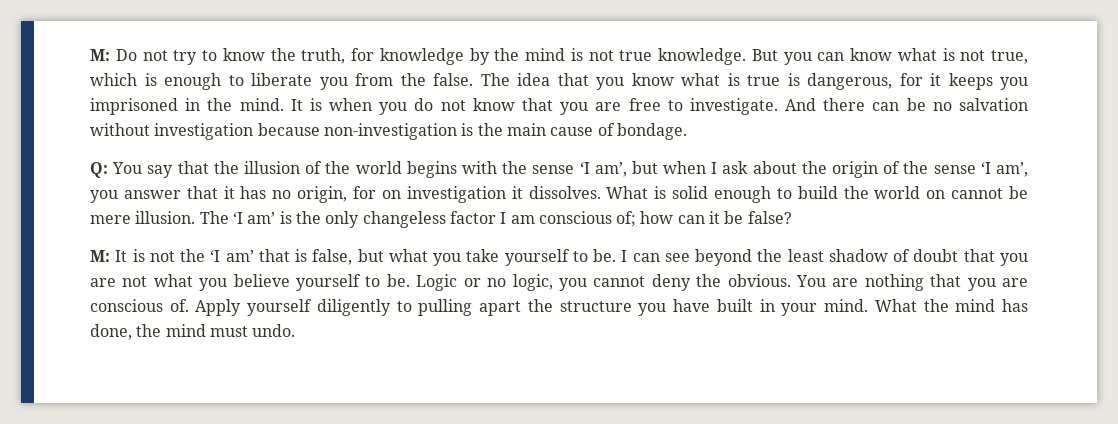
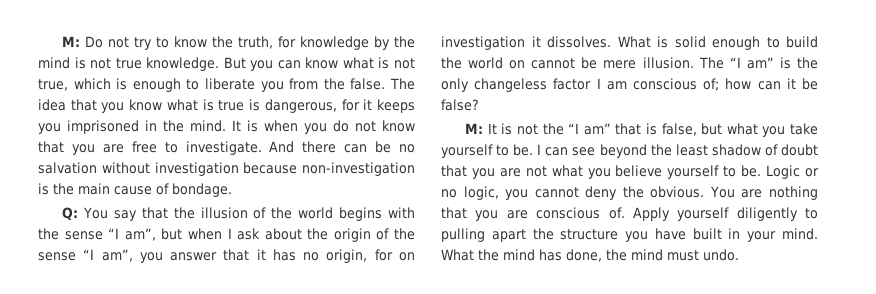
- Q: You say that the illusion of the world begins with the sense ‘I am’, but when I ask about the origin of the sense ‘I am’, you answer that it has no origin, for on investigation it dissolves.
+ Q: You say that the illusion of the world begins with the sense “I am”, but when I ask about the origin of the sense “I am”, you answer that it has no origin, for on investigation it dissolves.
- The ‘I am’ is the only changeless factor I am conscious of; how can it be false?
+ The “I am” is the only changeless factor I am conscious of; how can it be false?
- M: It is not the ‘I am’ that is false, but what you take yourself to be.
+ M: It is not the “I am” that is false, but what you take yourself to be.

